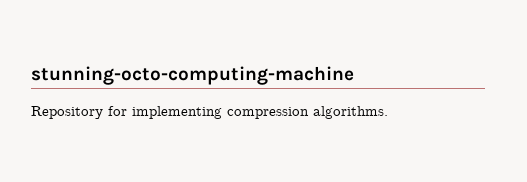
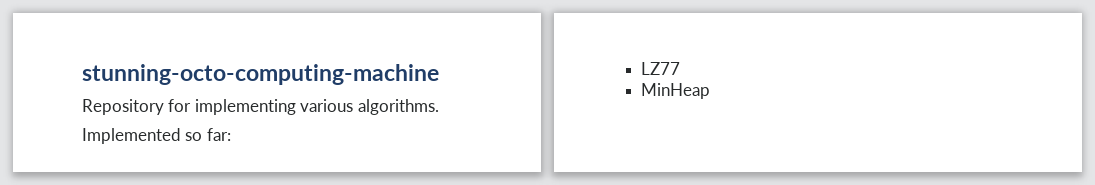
- Repository for implementing compression algorithms.
+ Repository for implementing various algorithms.
+ Implemented so far:
+ LZ77
+ MinHeap

